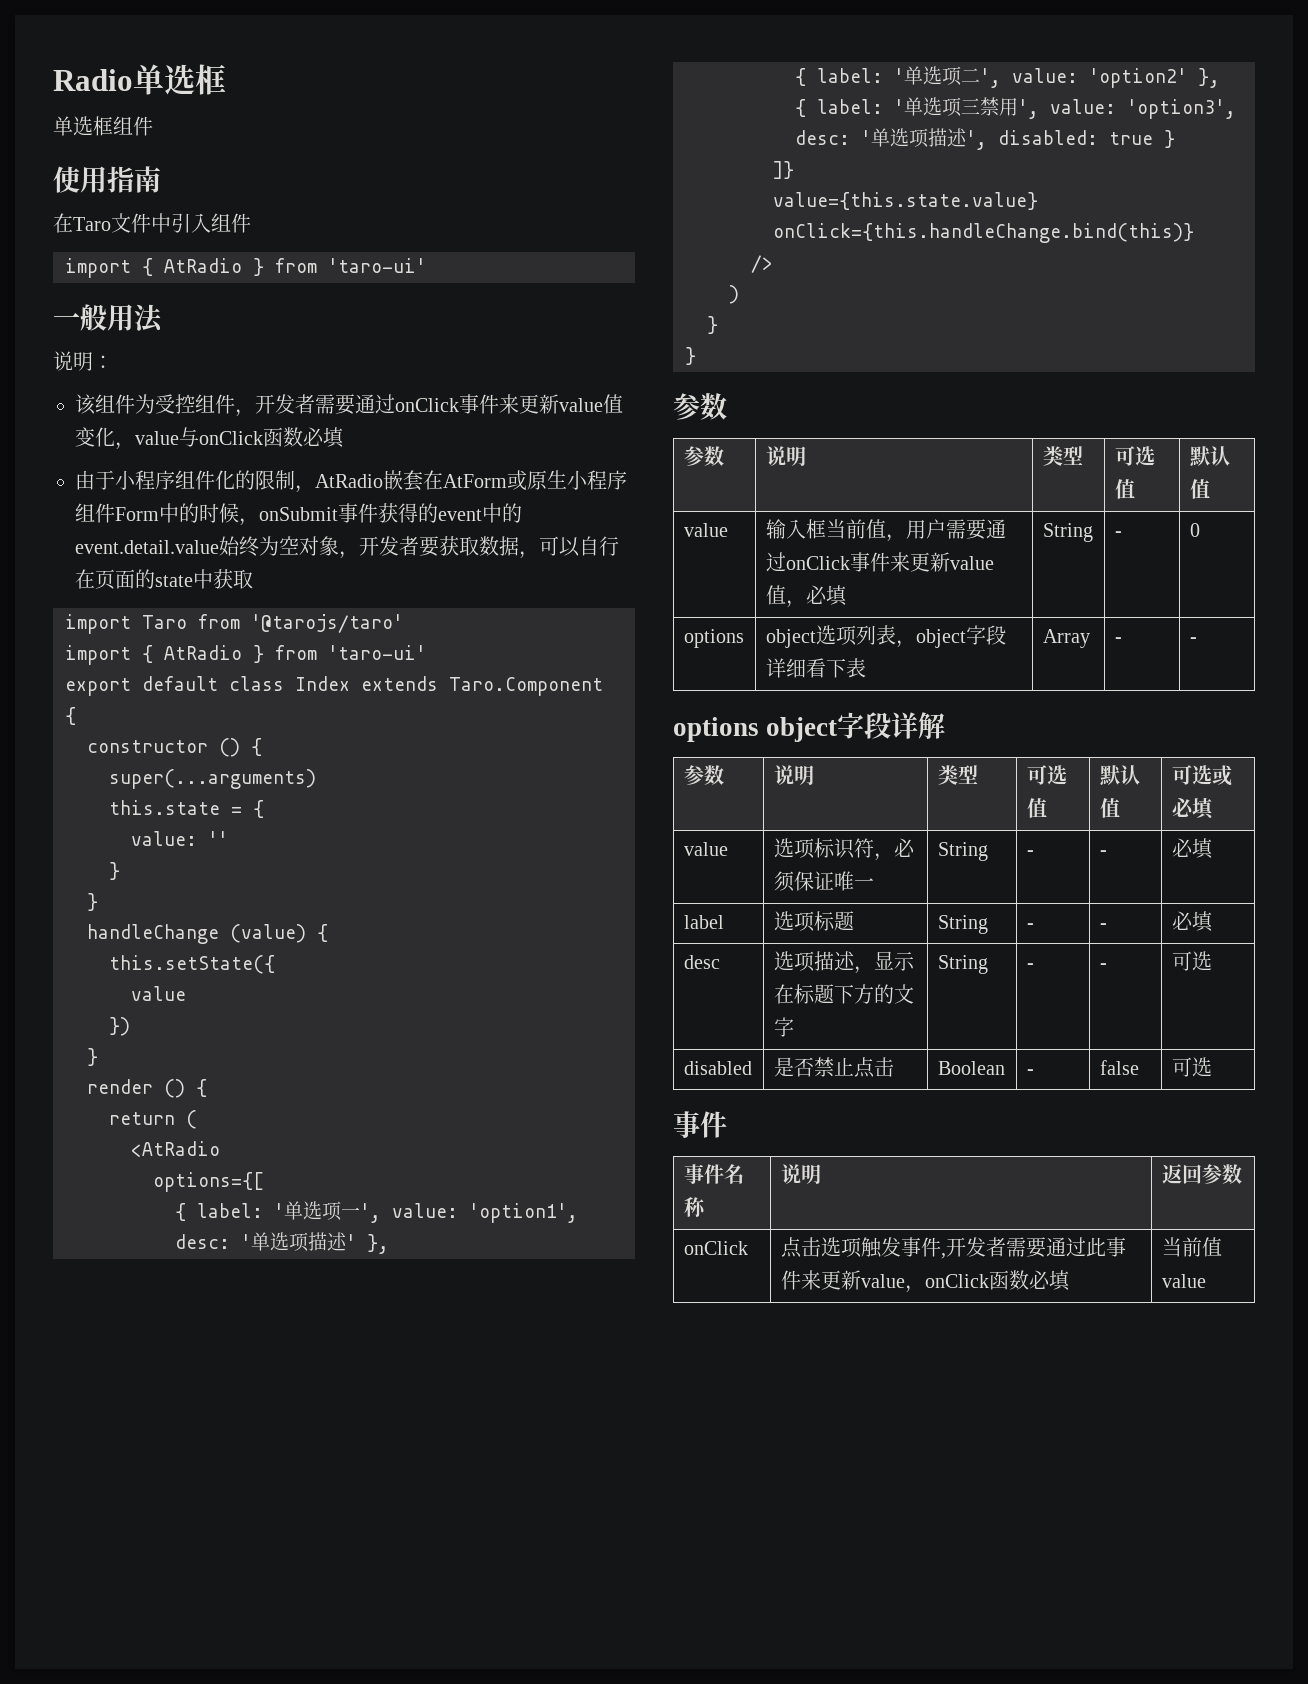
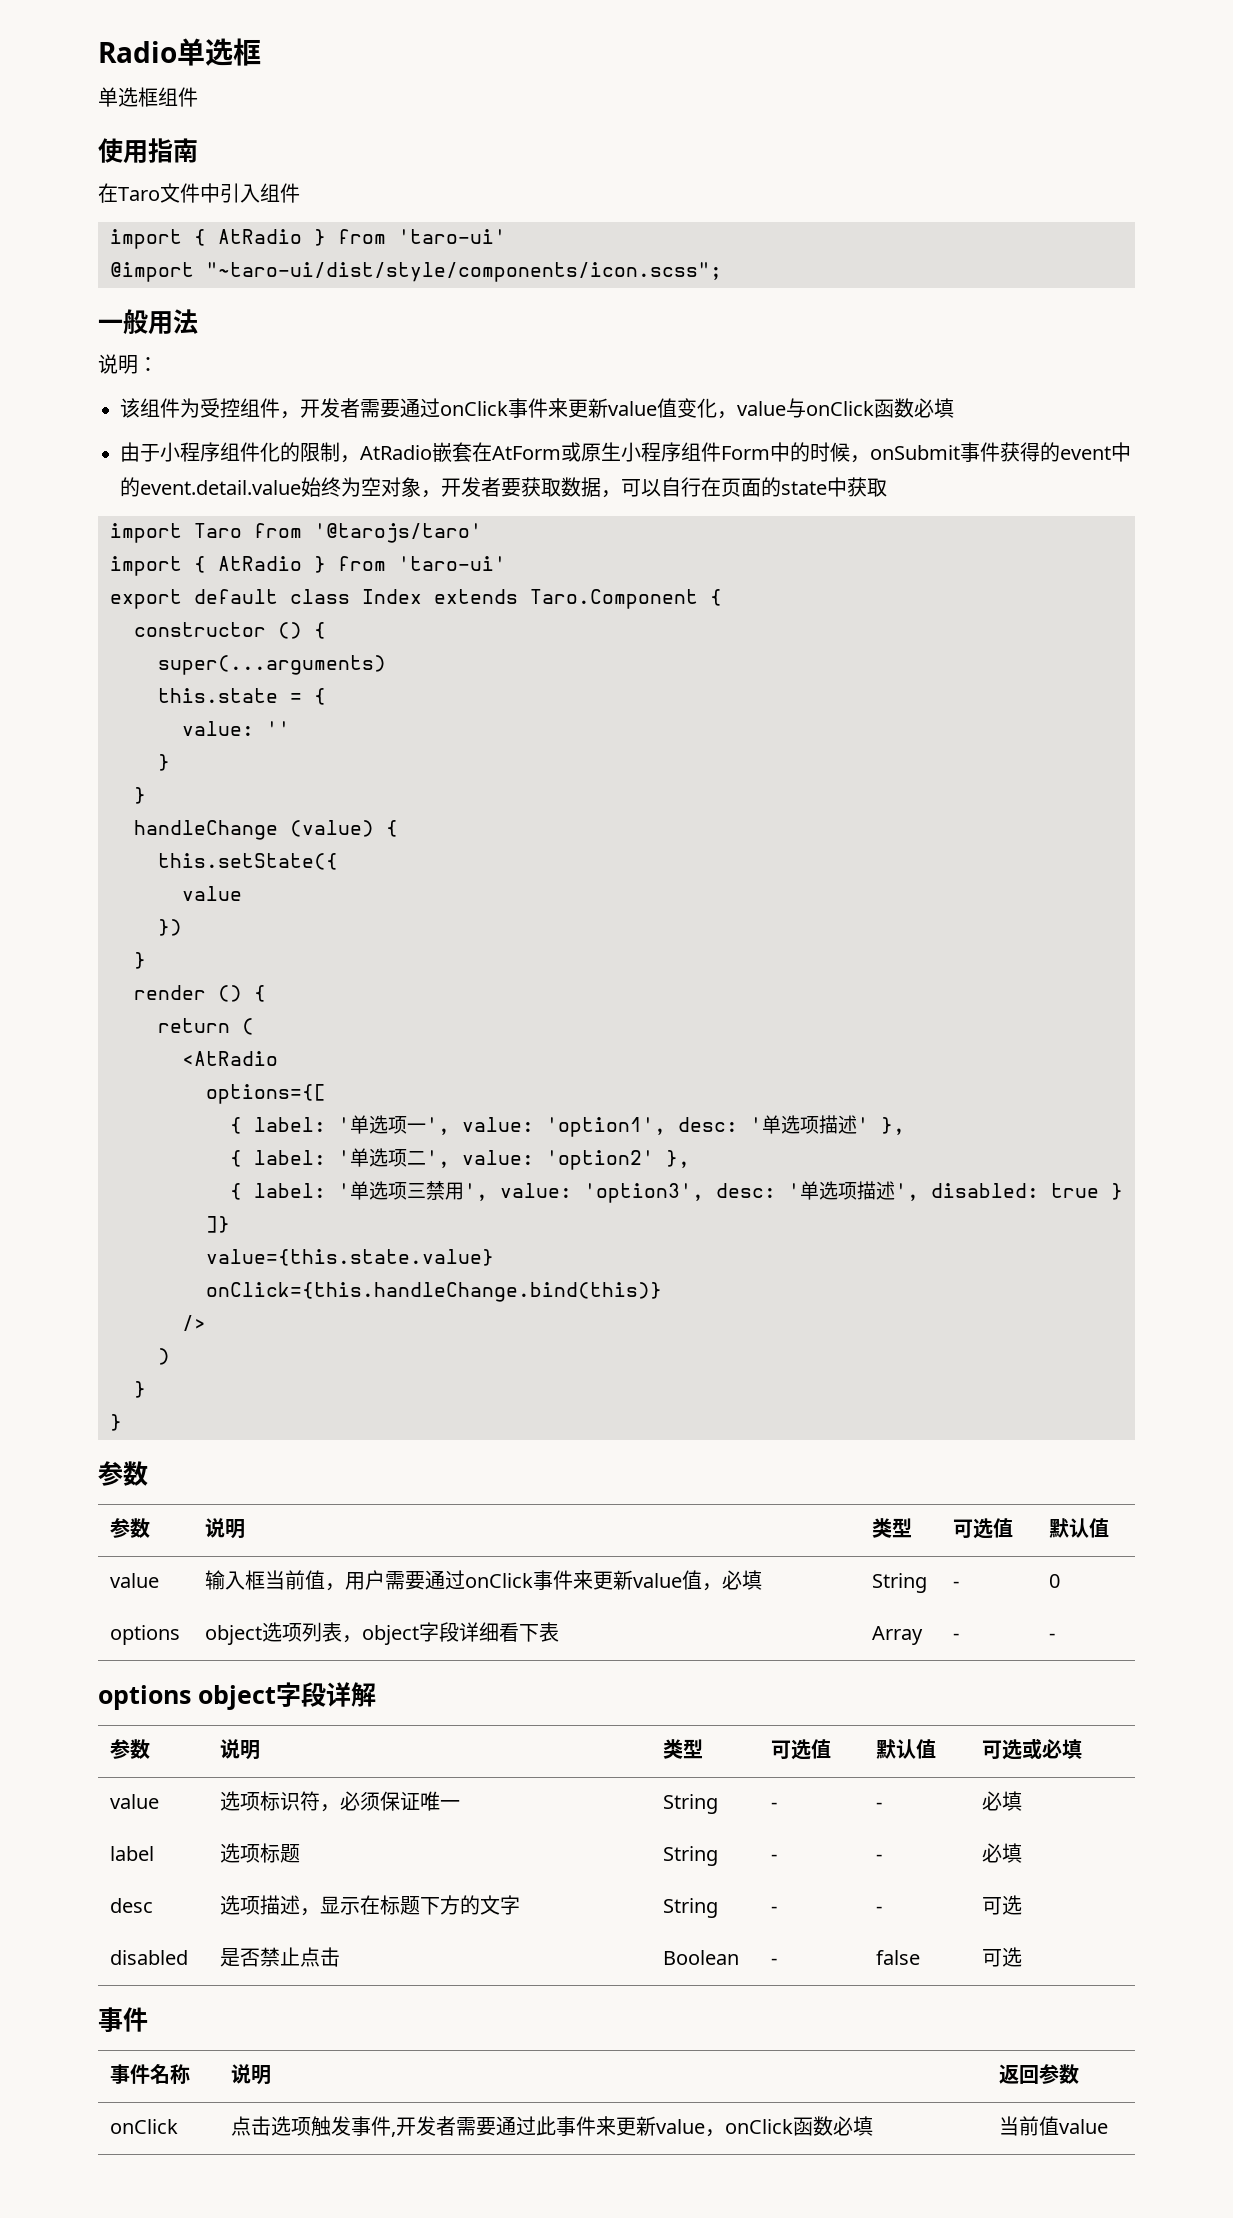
+ @import "~taro-ui/dist/style/components/icon.scss";

